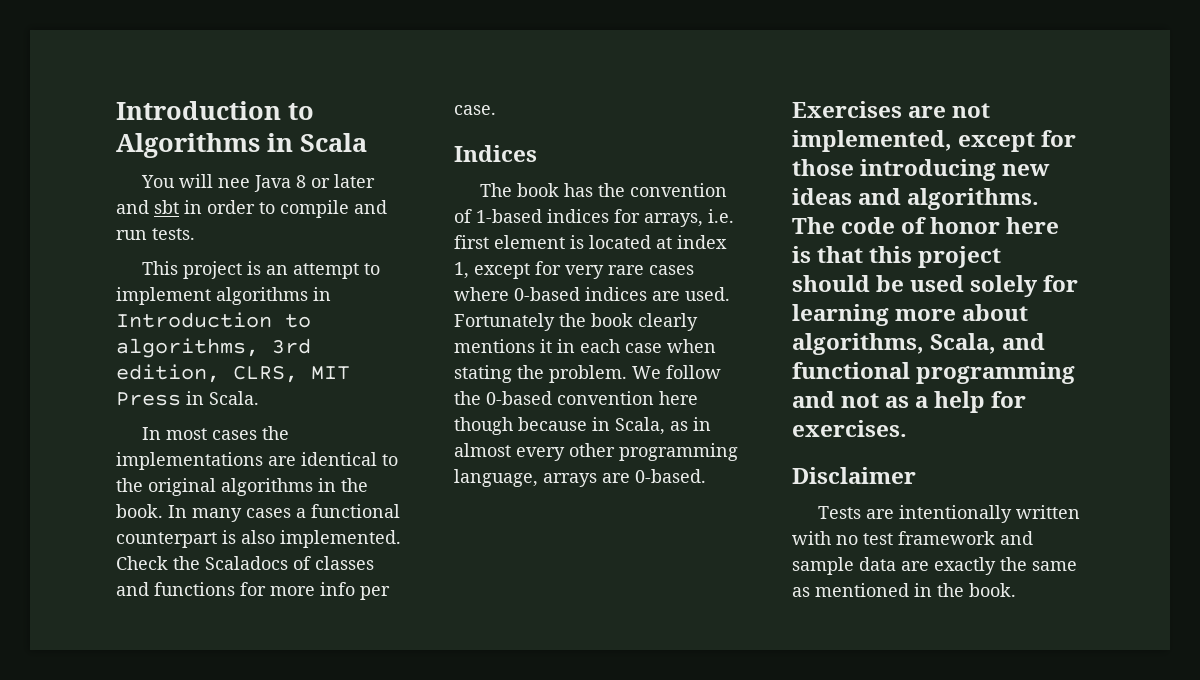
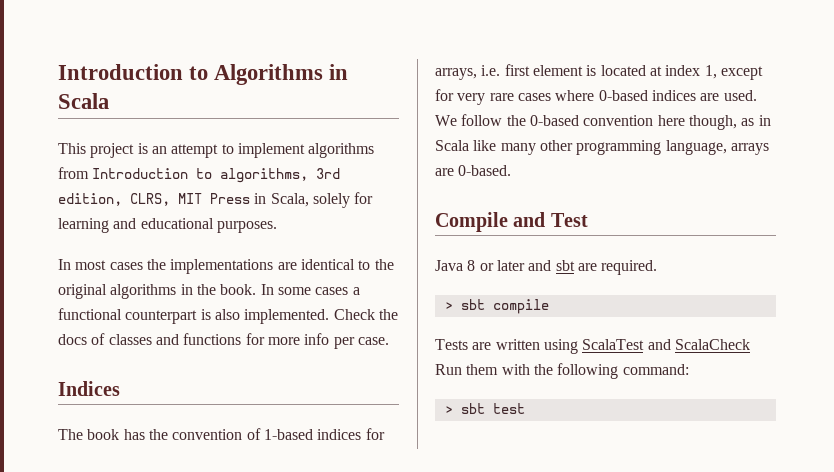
- You will nee Java 8 or later and sbt in order to compile and run tests.
- This project is an attempt to implement algorithms in Introduction to algorithms, 3rd edition, CLRS, MIT Press in Scala.
+ This project is an attempt to implement algorithms from Introduction to algorithms, 3rd edition, CLRS, MIT Press in Scala, solely for learning and educational purposes.
- In many cases a functional counterpart is also implemented.
+ In some cases a functional counterpart is also implemented.
- Check the Scaladocs of classes and functions for more info per case.
+ Check the docs of classes and functions for more info per case.
- Fortunately the book clearly mentions it in each case when stating the problem.
- We follow the 0-based convention here though because in Scala, as in almost every other programming language, arrays are 0-based.
+ We follow the 0-based convention here though, as in Scala like many other programming language, arrays are 0-based.
- Exercises are not implemented, except for those introducing new ideas and algorithms. The code of honor here is that this project should be used solely for learning more about algorithms, Scala, and functional programming and not as a help for exercises.
- Disclaimer
- Tests are intentionally written with no test framework and sample data are exactly the same as mentioned in the book.
+ Compile and Test
+ Java 8 or later and sbt are required.
+ > sbt compile
+ Tests are written using ScalaTest and ScalaCheck Run them with the following command:
+ > sbt test

